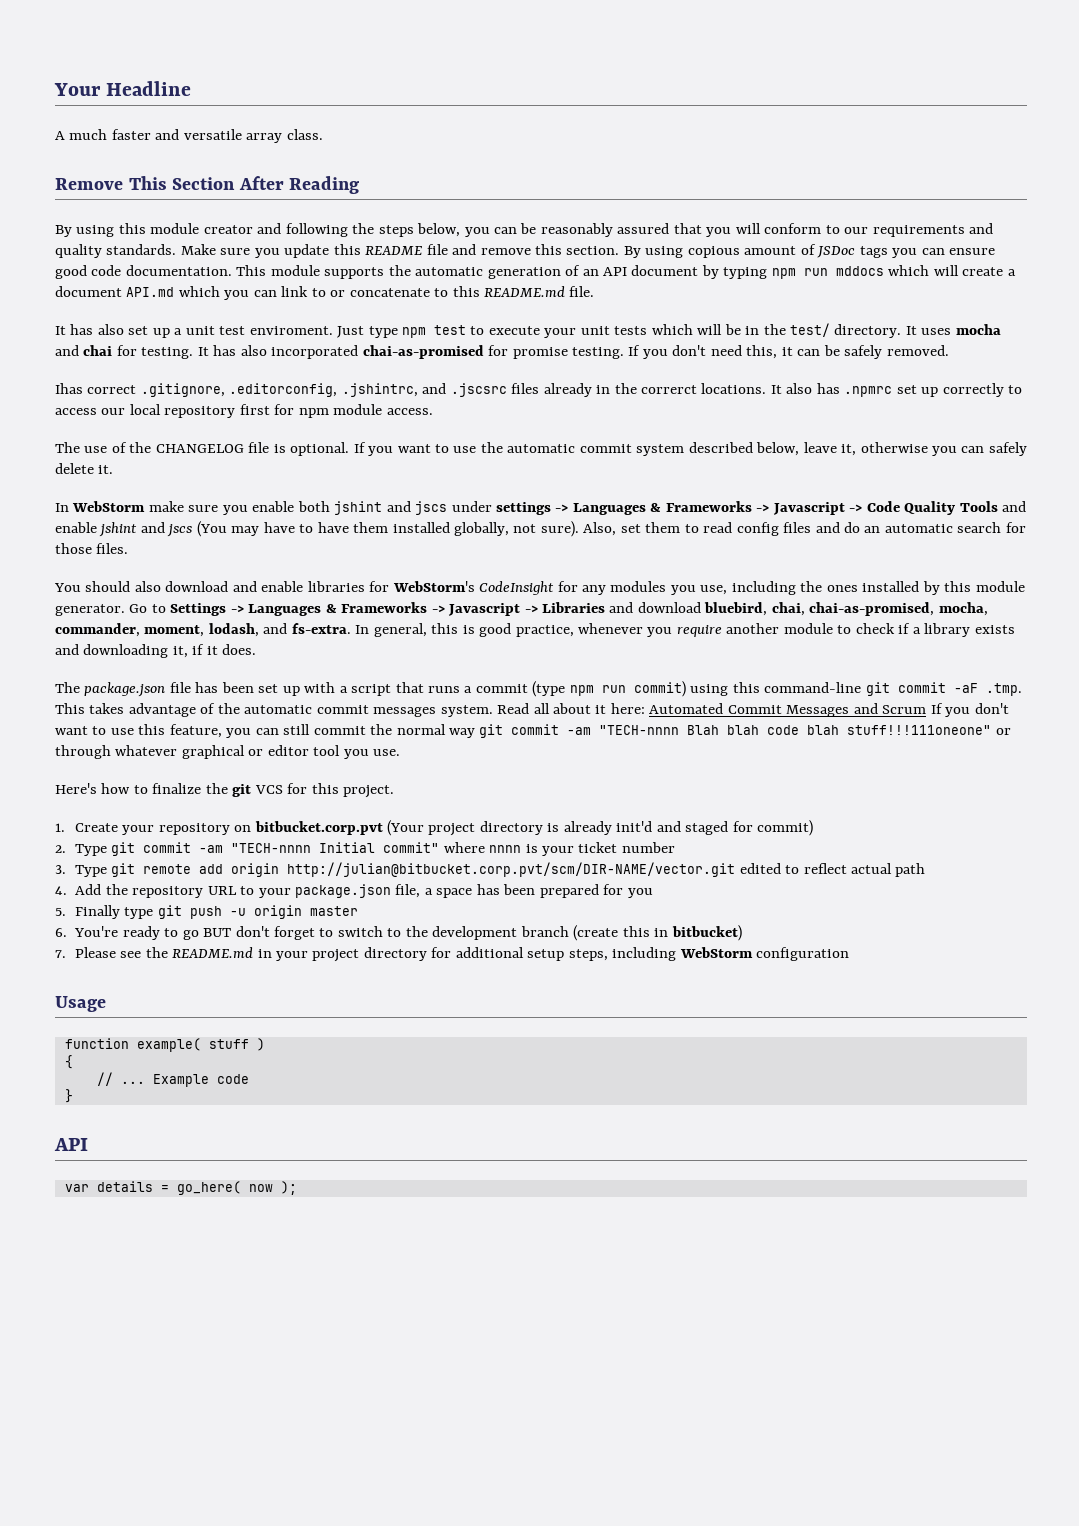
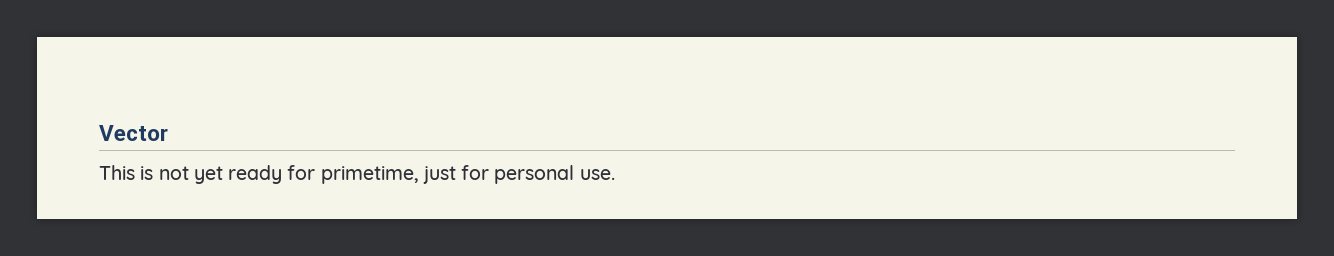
- Your Headline
- A much faster and versatile array class.
- Remove This Section After Reading
- By using this module creator and following the steps below, you can be reasonably assured that you will conform to our requirements and quality standards. Make sure you update this README file and remove this section. By using copious amount of JSDoc tags you can ensure good code documentation. This module supports the automatic generation of an API document by typing npm run mddocs which will create a document API.md which you can link to or concatenate to this README.md file.
- It has also set up a unit test enviroment. Just type npm test to execute your unit tests which will be in the test/ directory. It uses mocha and chai for testing. It has also incorporated chai-as-promised for promise testing. If you don't need this, it can be safely removed.
- Ihas correct .gitignore, .editorconfig, .jshintrc, and .jscsrc files already in the correrct locations. It also has .npmrc set up correctly to access our local repository first for npm module access.
- The use of the CHANGELOG file is optional. If you want to use the automatic commit system described below, leave it, otherwise you can safely delete it.
- In WebStorm make sure you enable both jshint and jscs under settings -> Languages & Frameworks -> Javascript -> Code Quality Tools and enable jshint and jscs (You may have to have them installed globally, not sure). Also, set them to read config files and do an automatic search for those files.
- You should also download and enable libraries for WebStorm's CodeInsight for any modules you use, including the ones installed by this module generator. Go to Settings -> Languages & Frameworks -> Javascript -> Libraries and download bluebird, chai, chai-as-promised, mocha, commander, moment, lodash, and fs-extra. In general, this is good practice, whenever you require another module to check if a library exists and downloading it, if it does.
- The package.json file has been set up with a script that runs a commit (type npm run commit) using this command-line git commit -aF .tmp. This takes advantage of the automatic commit messages system. Read all about it here: Automated Commit Messages and Scrum If you don't want to use this feature, you can still commit the normal way git commit -am "TECH-nnnn Blah blah code blah stuff!!!111oneone" or through whatever graphical or editor tool you use.
- Here's how to finalize the git VCS for this project.
- 1. Create your repository on bitbucket.corp.pvt (Your project directory is already init'd and staged for commit)
- 2. Type git commit -am "TECH-nnnn Initial commit" where nnnn is your ticket number
- 3. Type git remote add origin http://julian@bitbucket.corp.pvt/scm/DIR-NAME/vector.git edited to reflect actual path
- 4. Add the repository URL to your package.json file, a space has been prepared for you
- 5. Finally type git push -u origin master
- 6. You're ready to go BUT don't forget to switch to the development branch (create this in bitbucket)
- 7. Please see the README.md in your project directory for additional setup steps, including WebStorm configuration
- Usage
- function example( stuff )
- {
- // ... Example code
- }
- API
- var details = go_here( now );
+ Vector
+ This is not yet ready for primetime, just for personal use.

